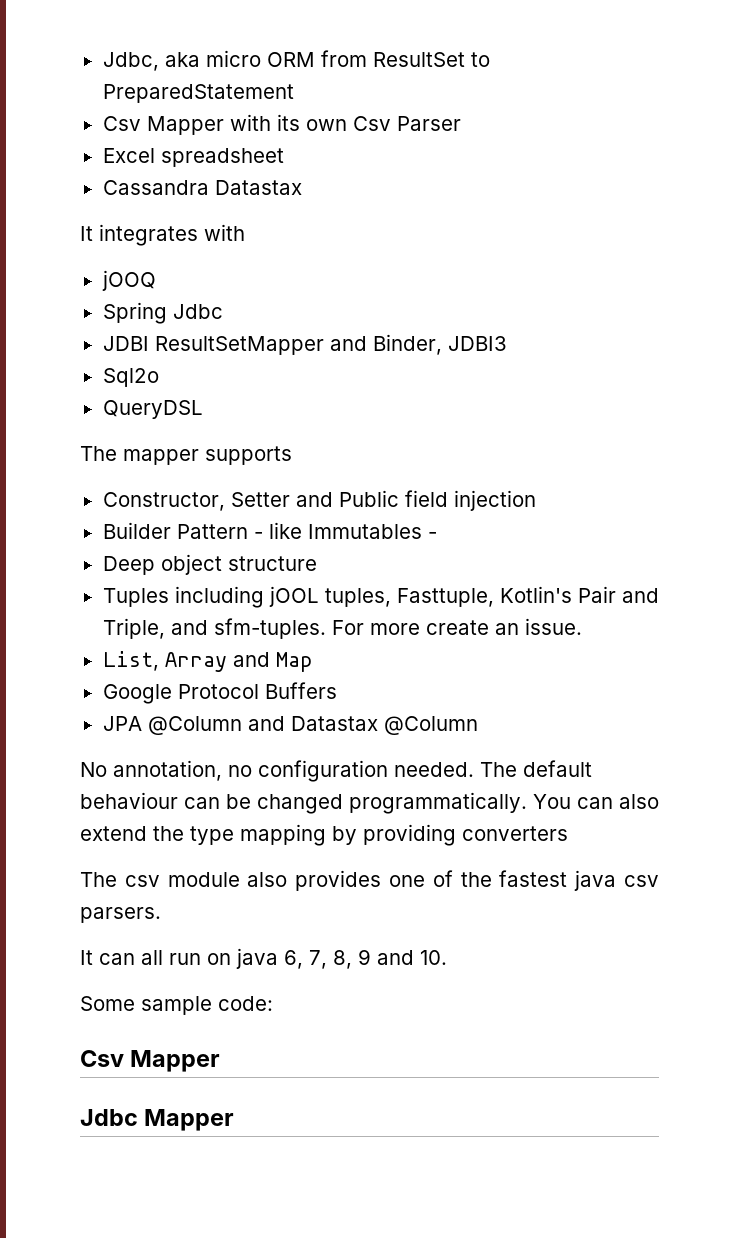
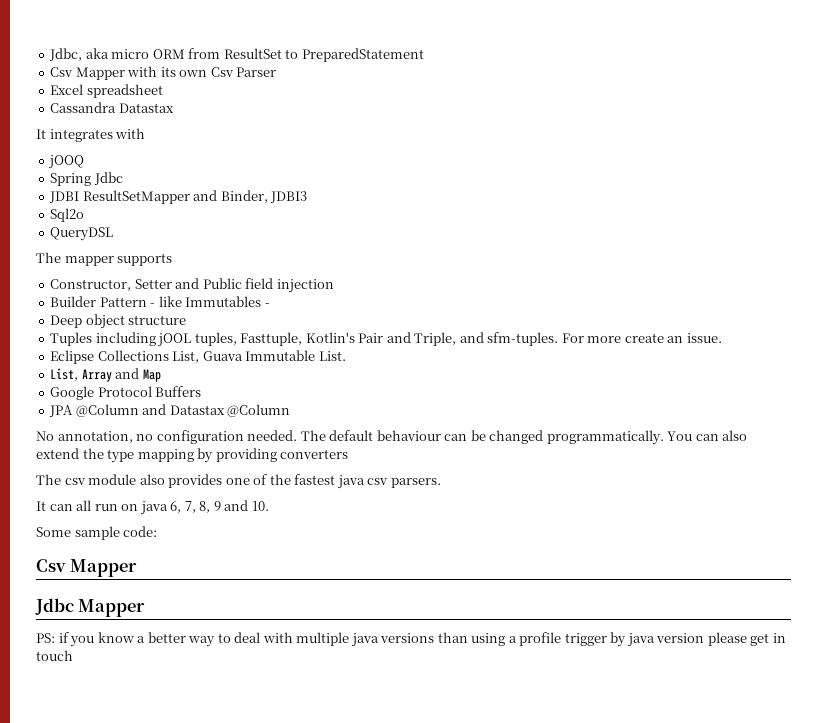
+ Eclipse Collections List, Guava Immutable List.
+ PS: if you know a better way to deal with multiple java versions than using a profile trigger by java version please get in touch

